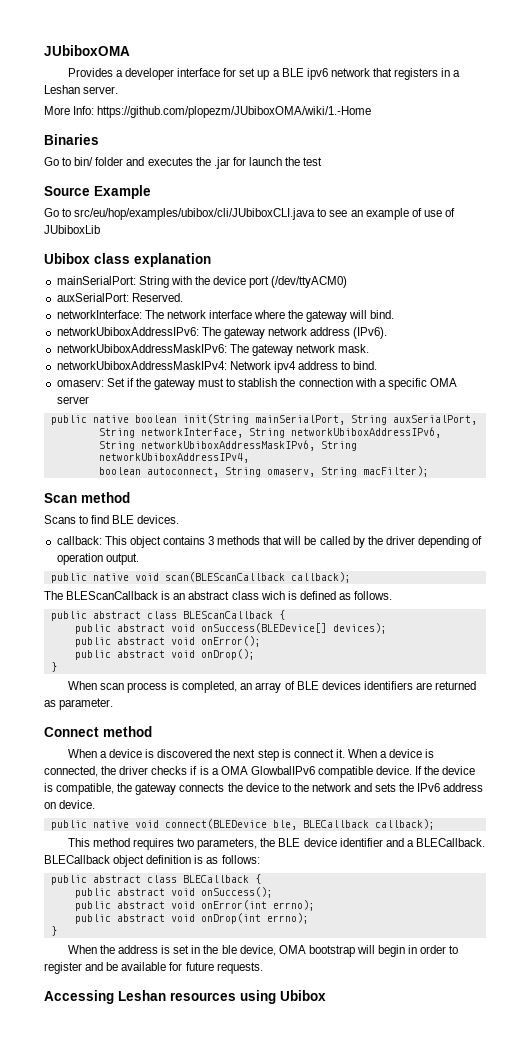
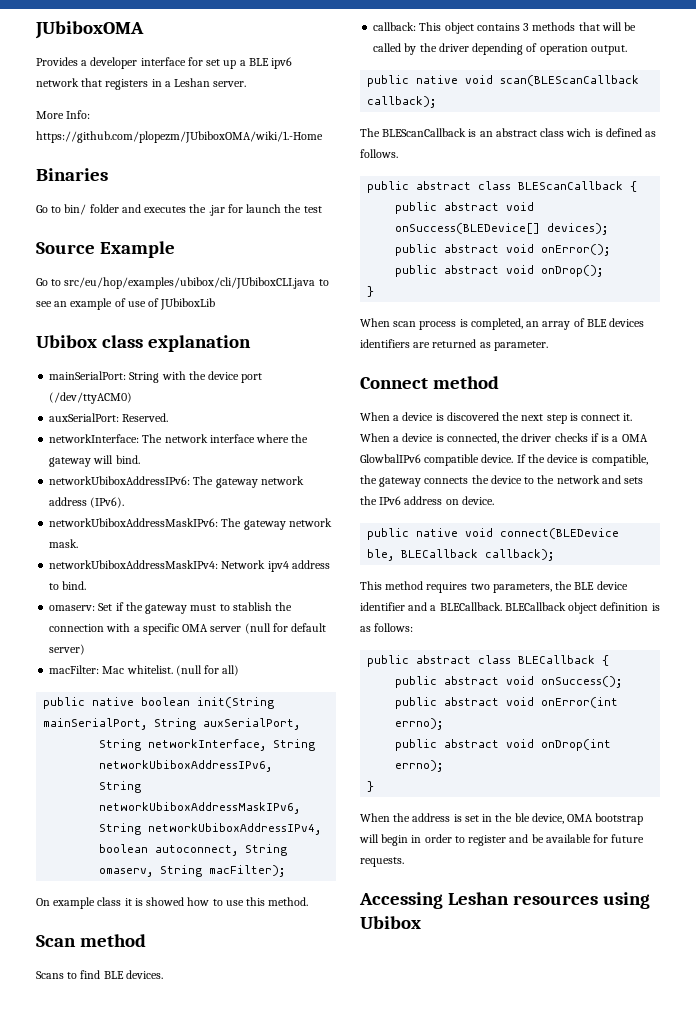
- omaserv: Set if the gateway must to stablish the connection with a specific OMA server
+ omaserv: Set if the gateway must to stablish the connection with a specific OMA server (null for default server)
+ macFilter: Mac whitelist. (null for all)
+ On example class it is showed how to use this method.

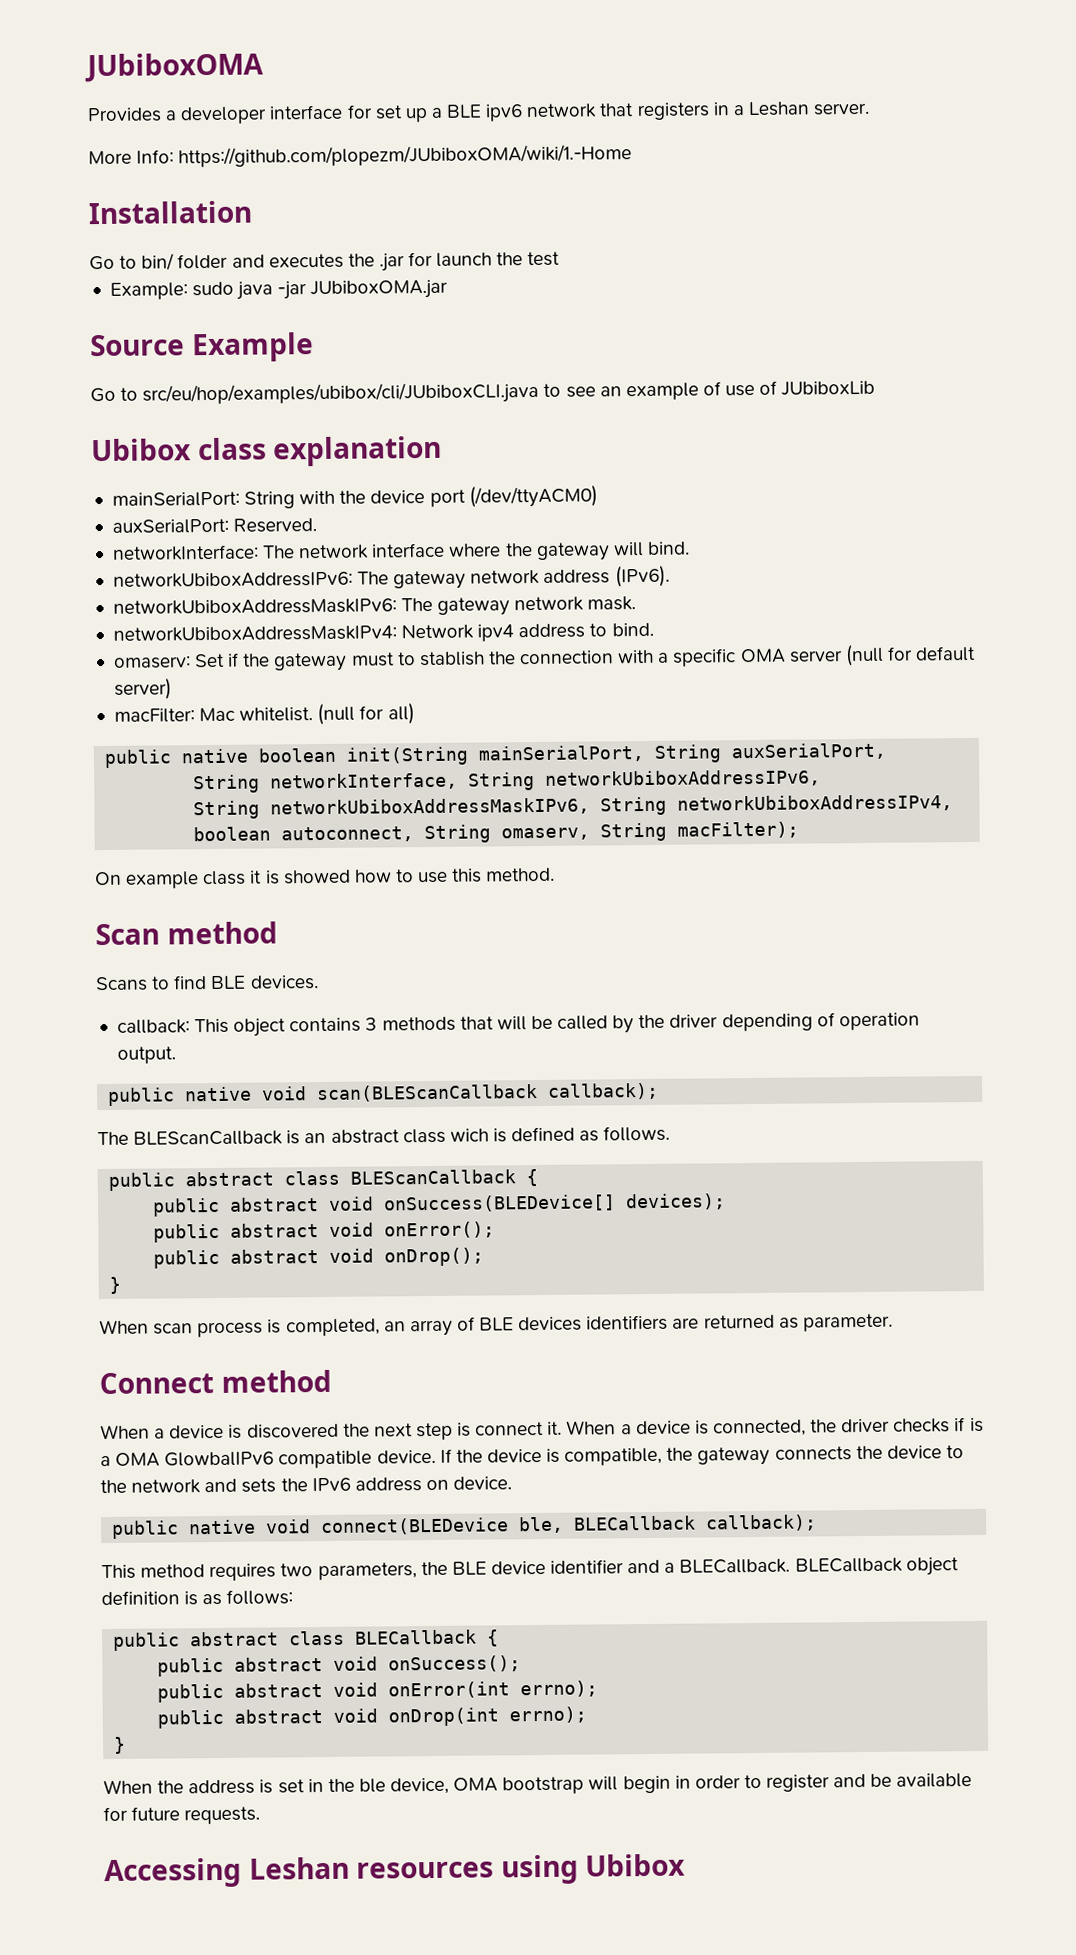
- Binaries
+ Installation
+ Example: sudo java -jar JUbiboxOMA.jar

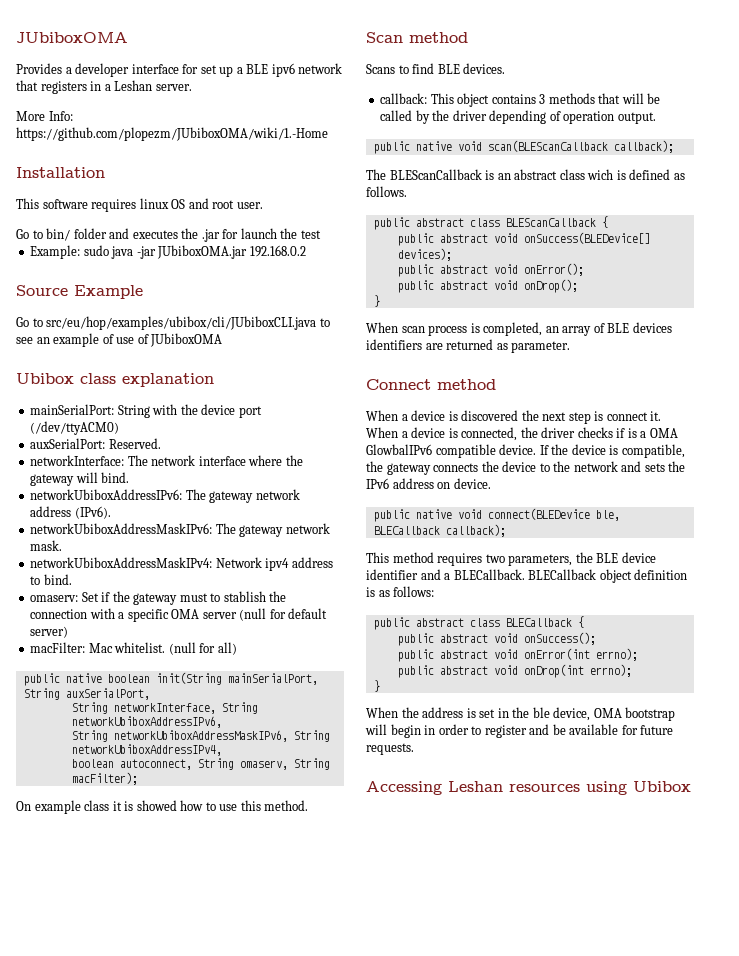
+ This software requires linux OS and root user.
- Example: sudo java -jar JUbiboxOMA.jar
+ Example: sudo java -jar JUbiboxOMA.jar 192.168.0.2
- Go to src/eu/hop/examples/ubibox/cli/JUbiboxCLI.java to see an example of use of JUbiboxLib
+ Go to src/eu/hop/examples/ubibox/cli/JUbiboxCLI.java to see an example of use of JUbiboxOMA

